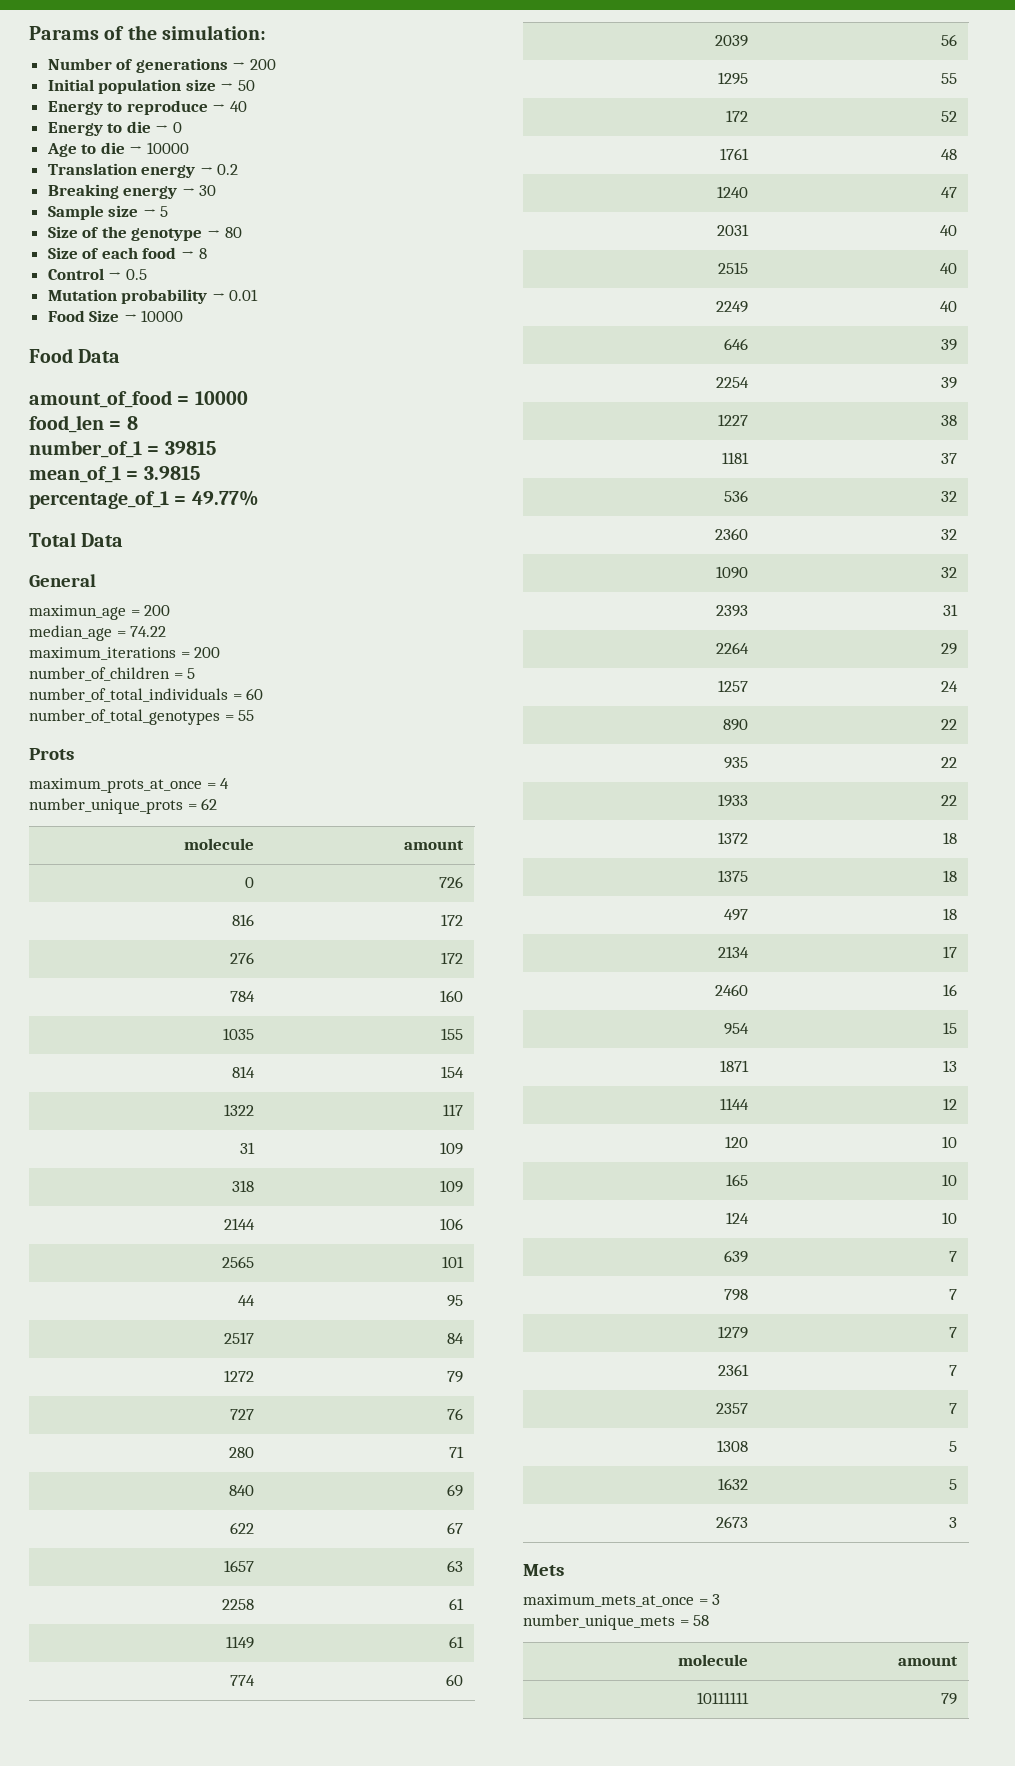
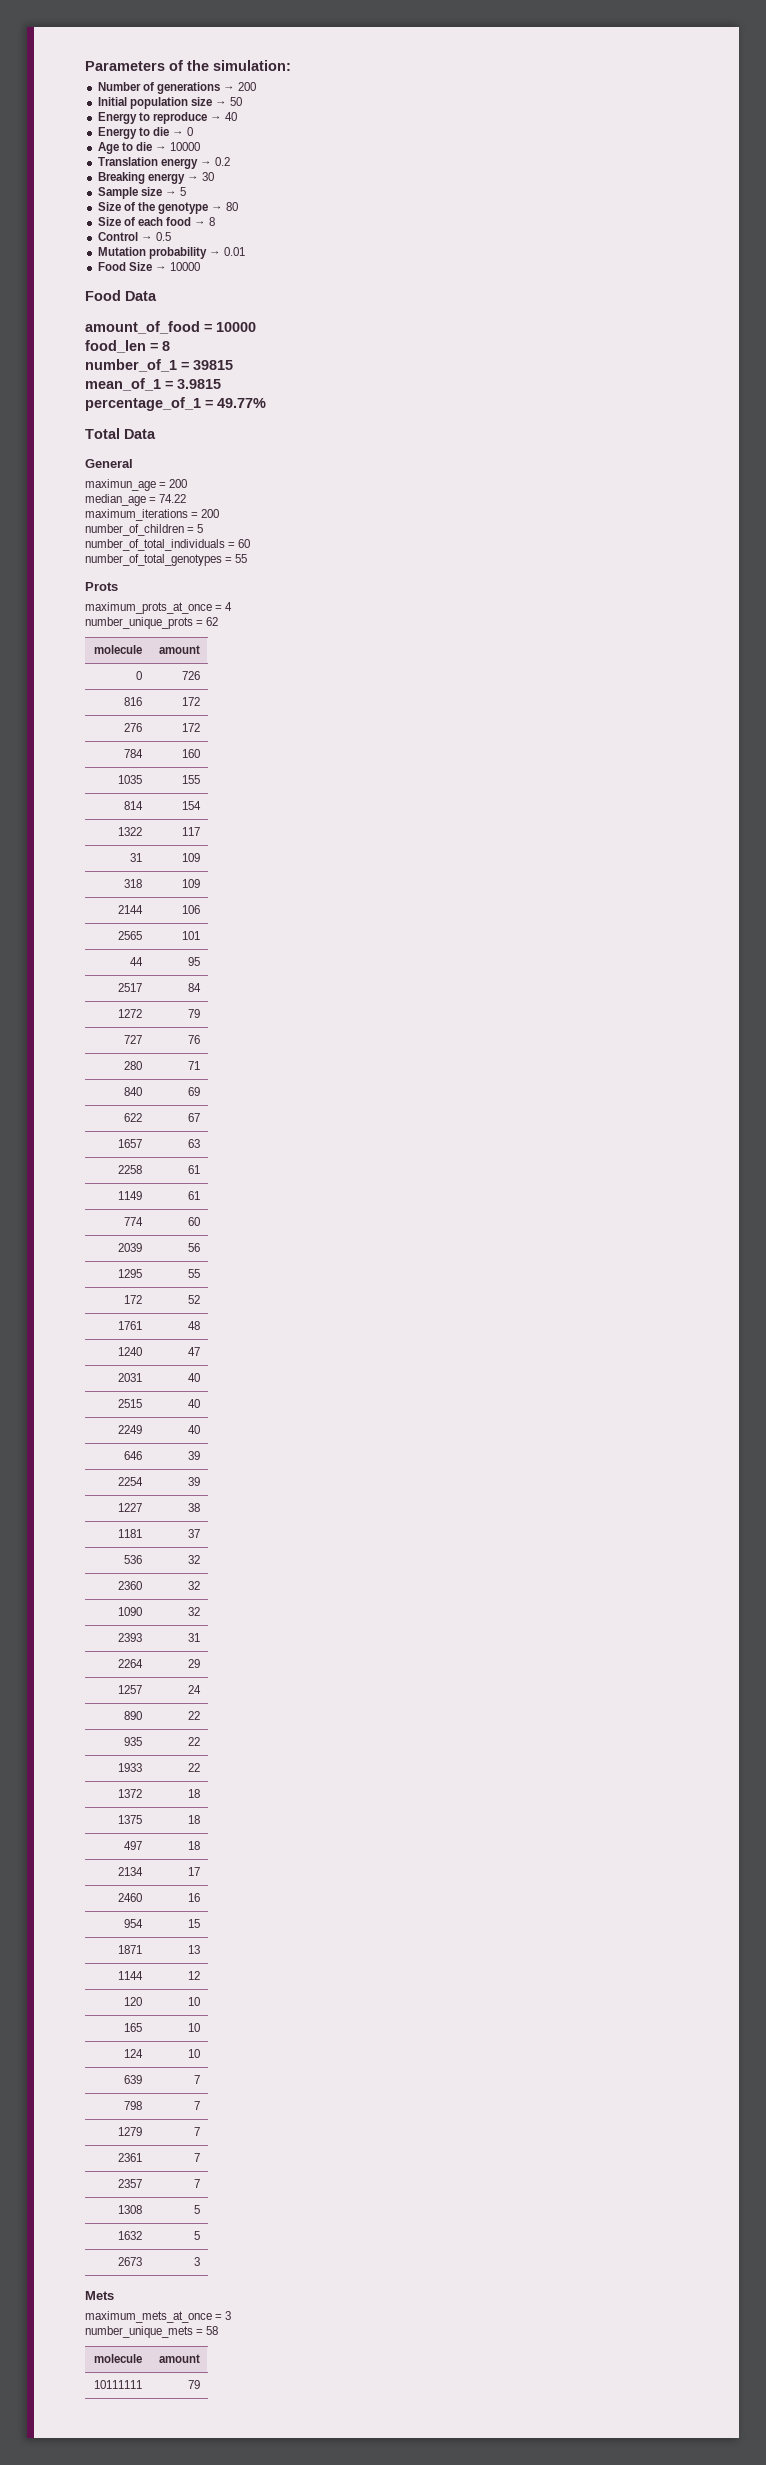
- Params of the simulation:
+ Parameters of the simulation:

